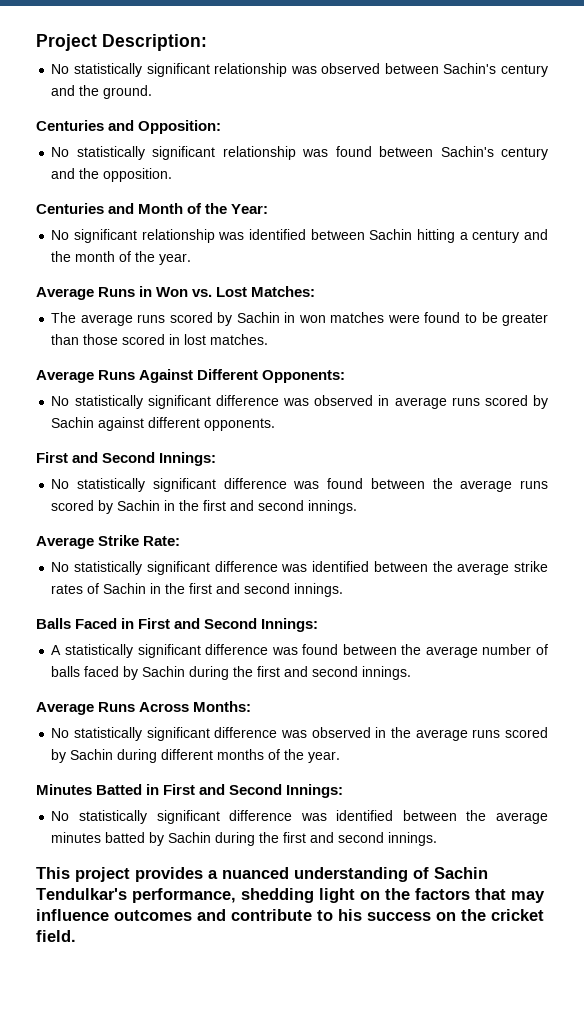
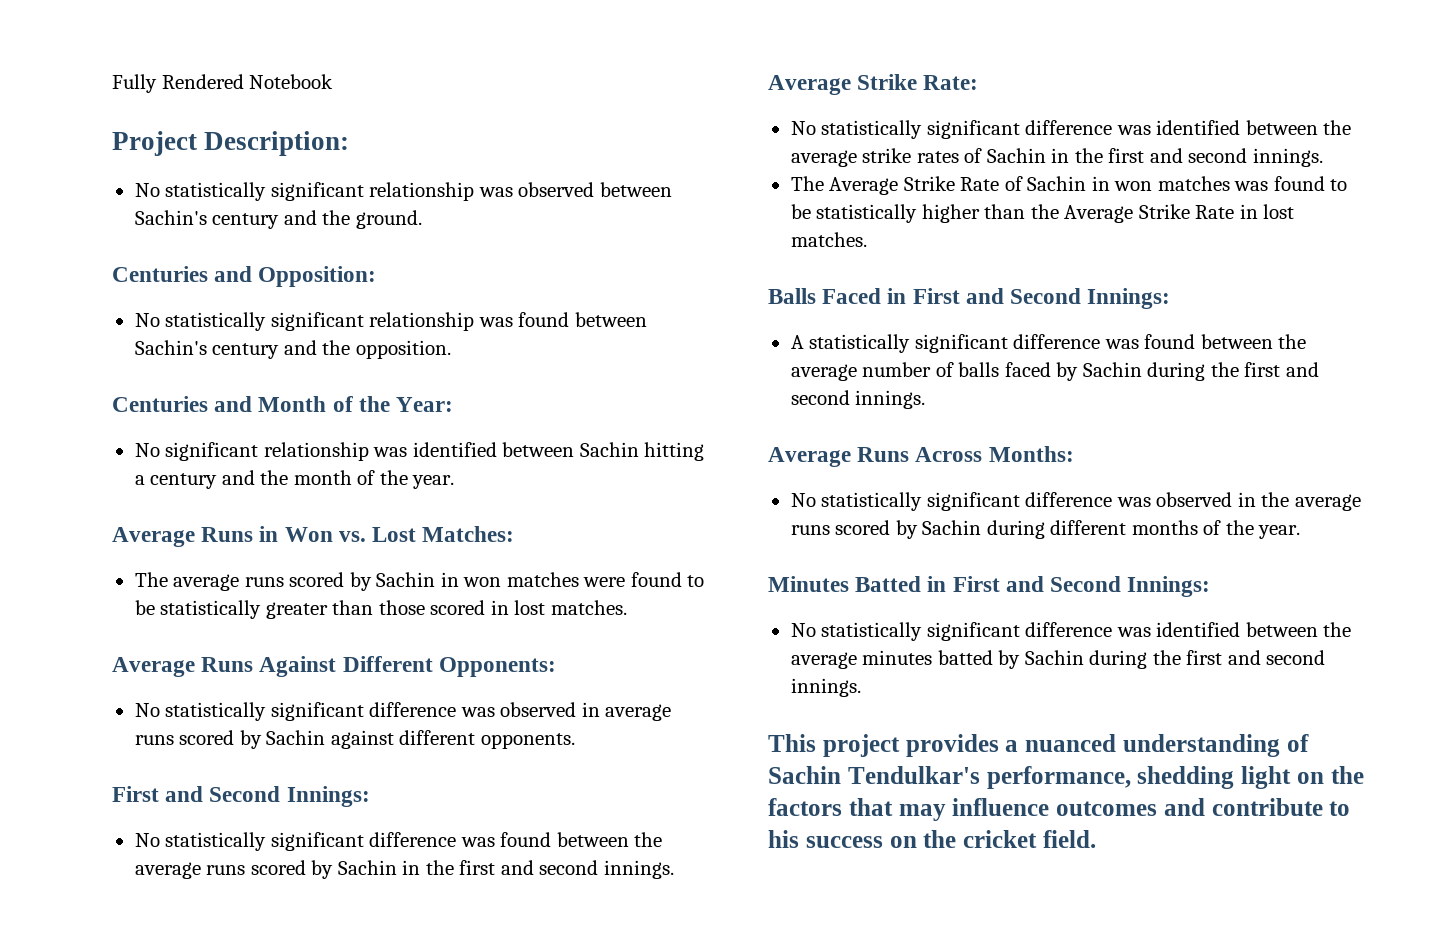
+ Fully Rendered Notebook
- The average runs scored by Sachin in won matches were found to be greater than those scored in lost matches.
+ The average runs scored by Sachin in won matches were found to be statistically greater than those scored in lost matches.
+ The Average Strike Rate of Sachin in won matches was found to be statistically higher than the Average Strike Rate in lost matches.

